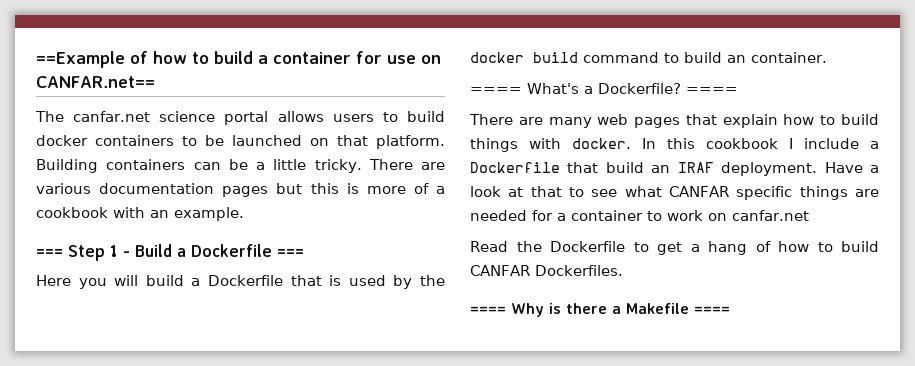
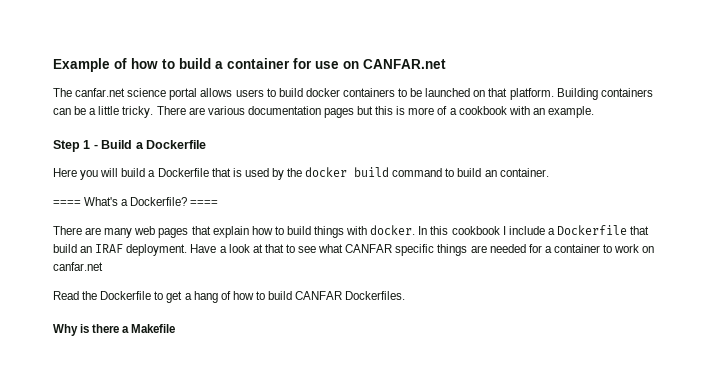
- ==Example of how to build a container for use on CANFAR.net==
+ Example of how to build a container for use on CANFAR.net
- === Step 1 - Build a Dockerfile ===
+ Step 1 - Build a Dockerfile
- ==== Why is there a Makefile ====
+ Why is there a Makefile

